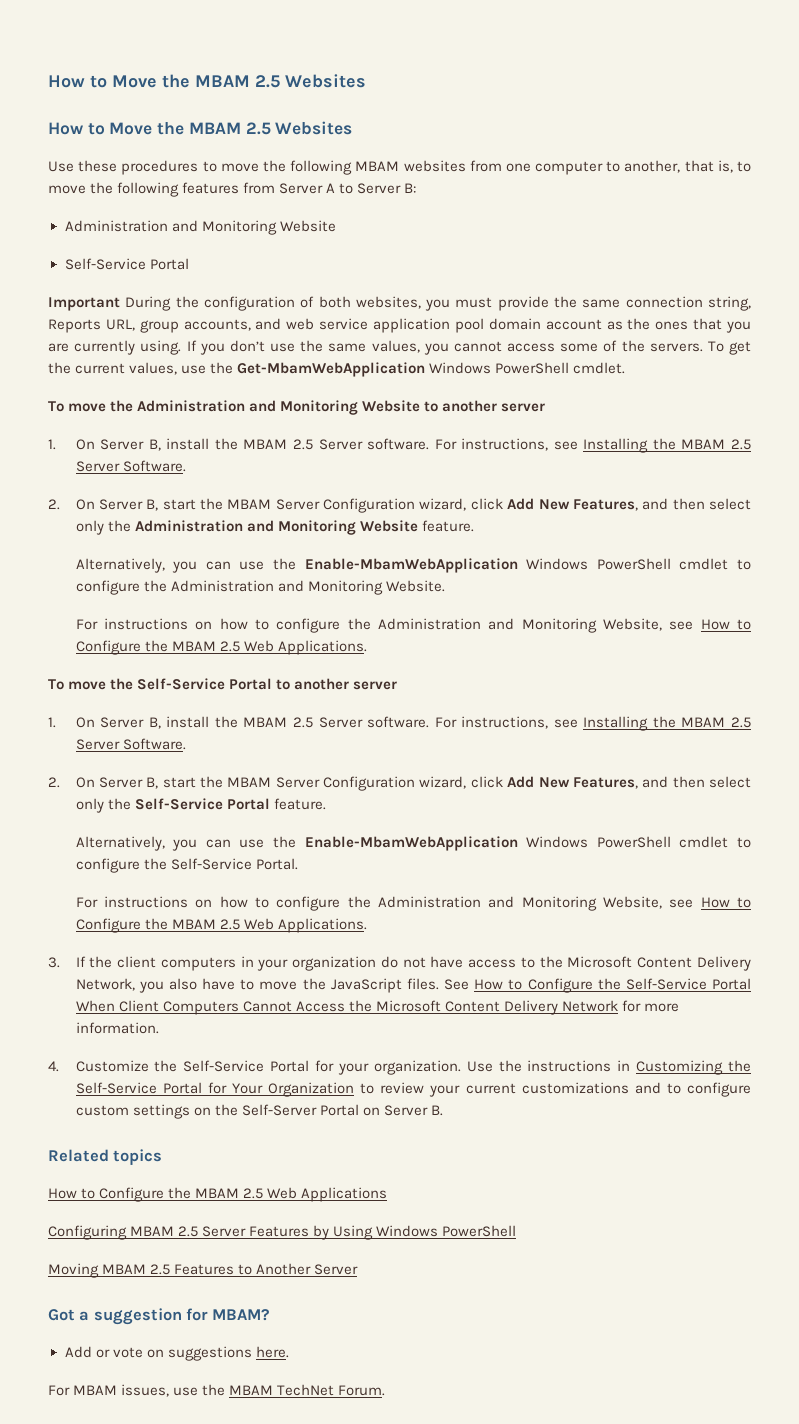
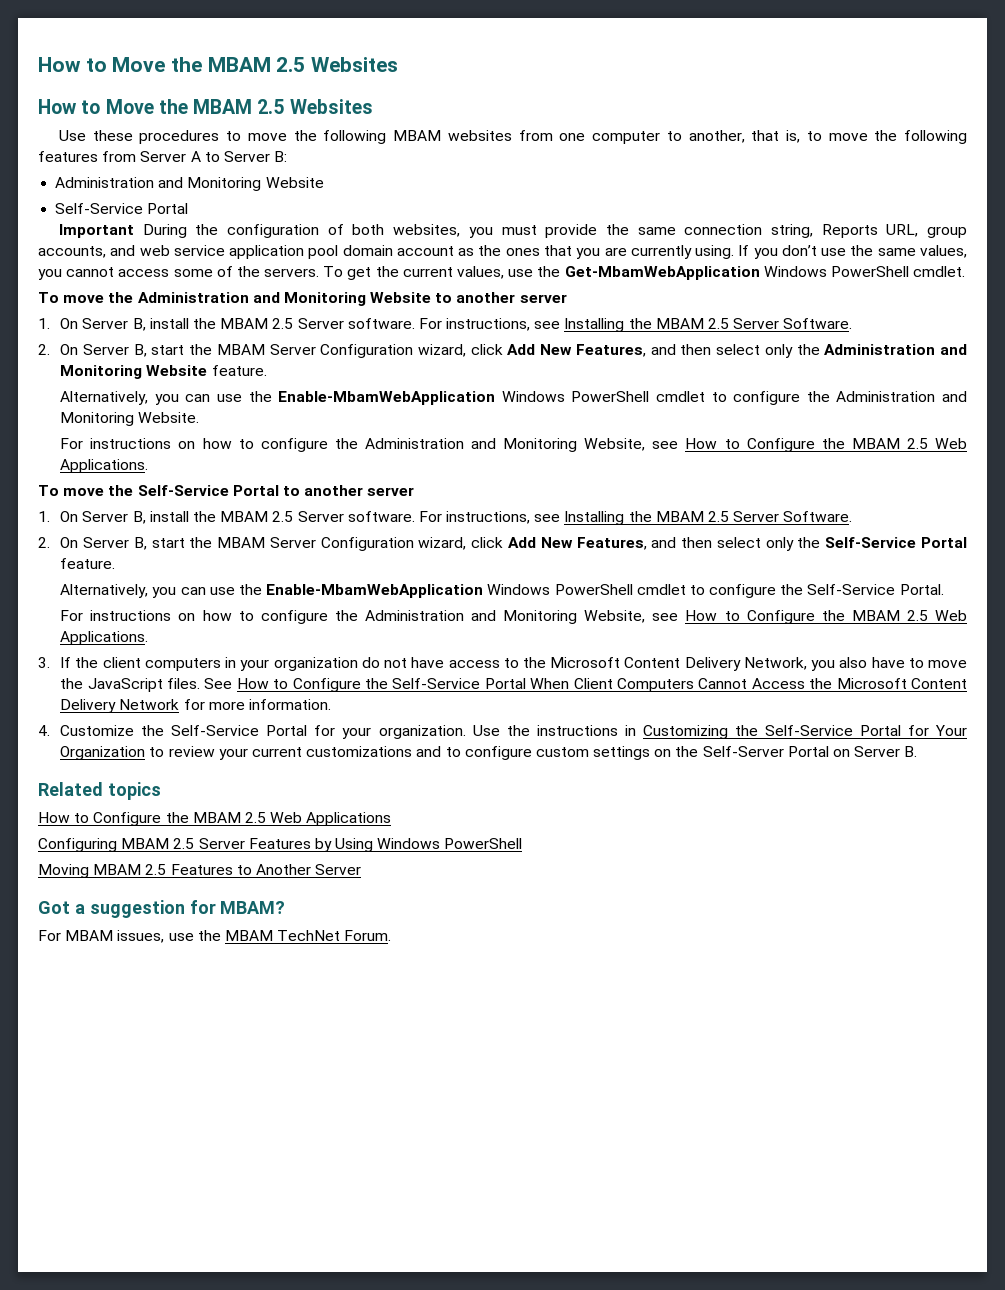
- Add or vote on suggestions here.

